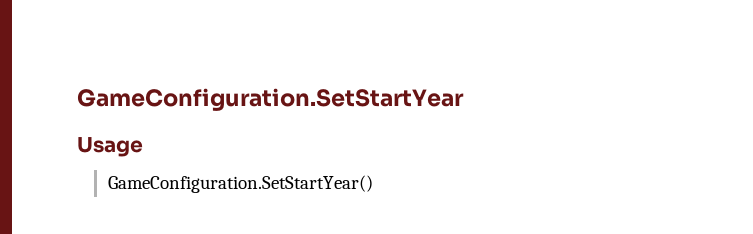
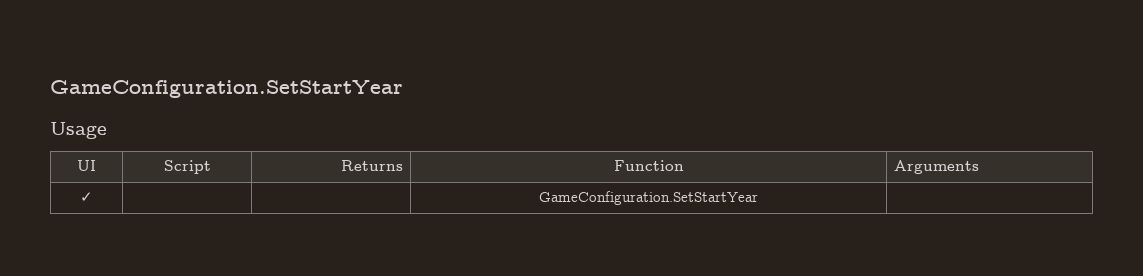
- GameConfiguration.SetStartYear()
+ UI | Script | Returns | Function | Arguments
+ ✓ | | | GameConfiguration.SetStartYear |

